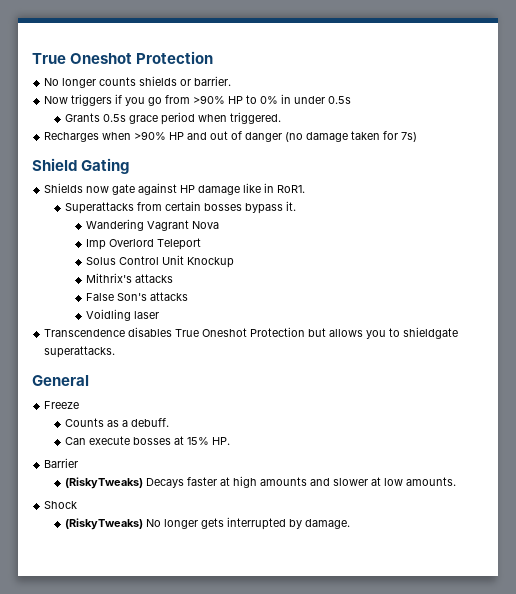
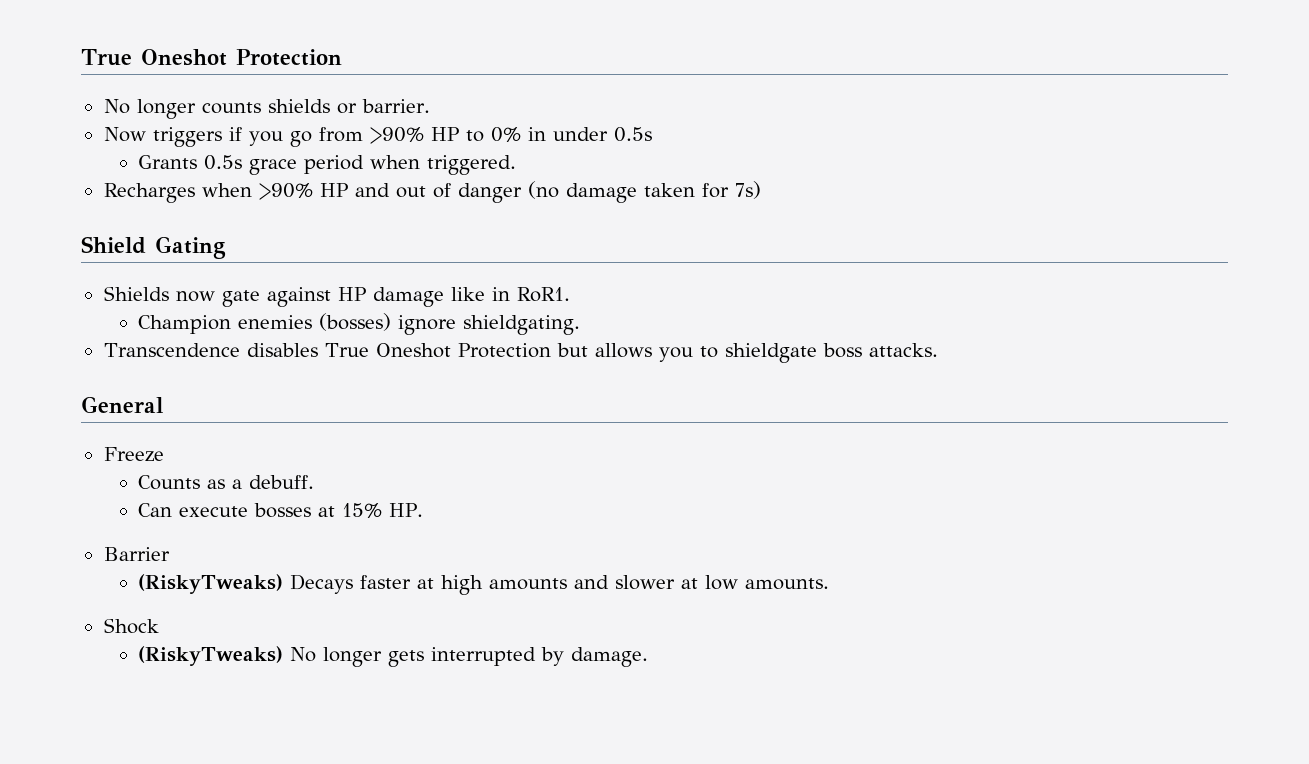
- Superattacks from certain bosses bypass it.
- Wandering Vagrant Nova
- Imp Overlord Teleport
- Solus Control Unit Knockup
- Mithrix's attacks
- False Son's attacks
- Voidling laser
+ Champion enemies (bosses) ignore shieldgating.
- Transcendence disables True Oneshot Protection but allows you to shieldgate superattacks.
+ Transcendence disables True Oneshot Protection but allows you to shieldgate boss attacks.

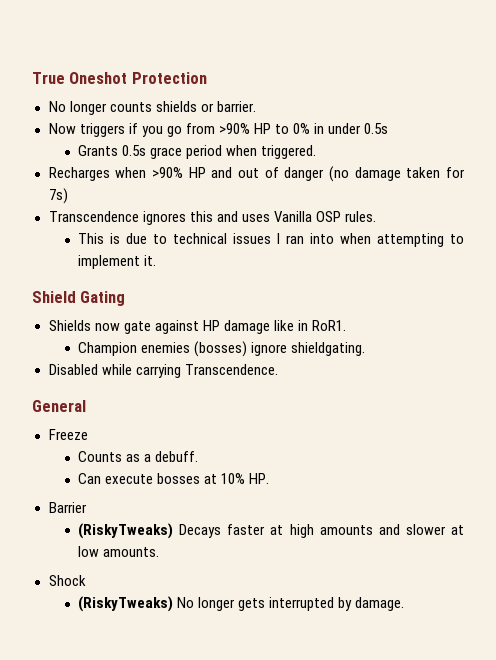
+ Transcendence ignores this and uses Vanilla OSP rules.
+ This is due to technical issues I ran into when attempting to implement it.
- Transcendence disables True Oneshot Protection but allows you to shieldgate boss attacks.
+ Disabled while carrying Transcendence.
- Can execute bosses at 15% HP.
+ Can execute bosses at 10% HP.

